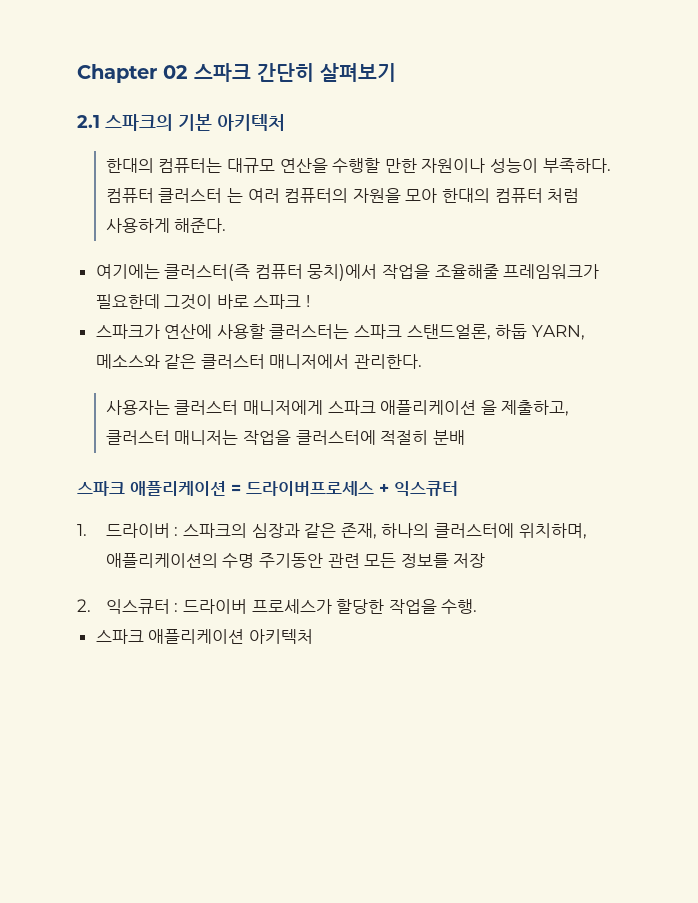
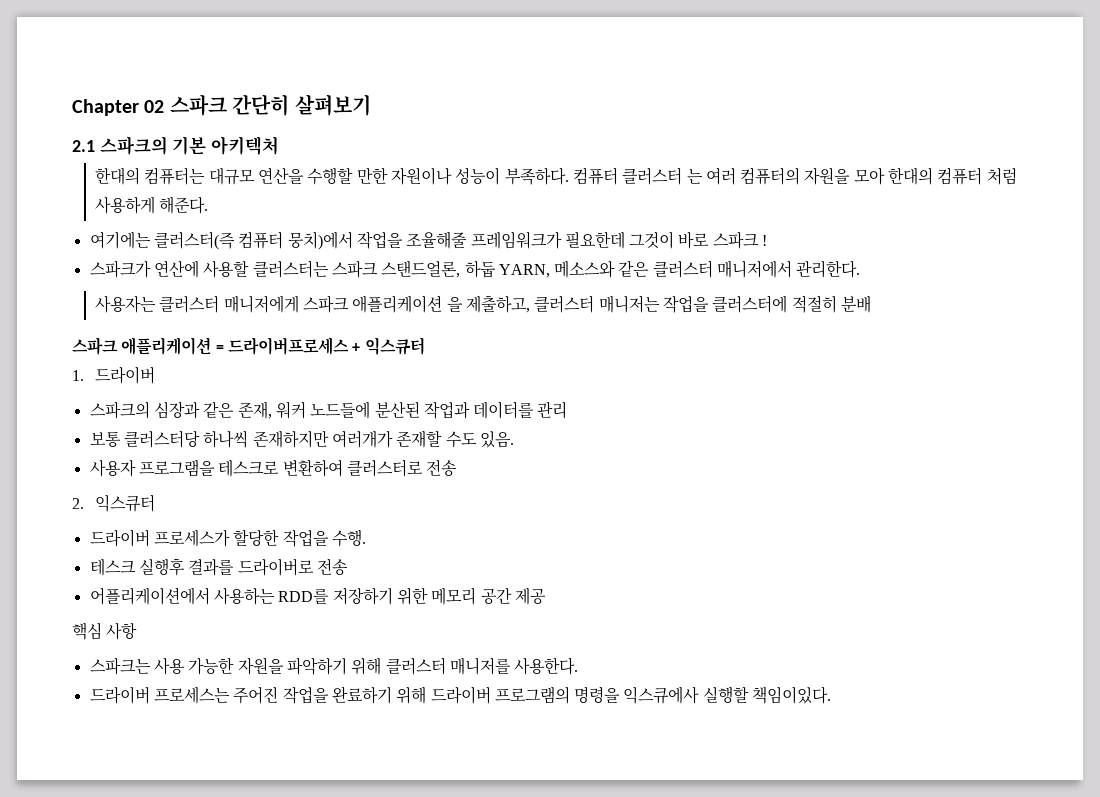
- 1. 드라이버 : 스파크의 심장과 같은 존재, 하나의 클러스터에 위치하며, 애플리케이션의 수명 주기동안 관련 모든 정보를 저장
+ 1. 드라이버
+ 스파크의 심장과 같은 존재, 워커 노드들에 분산된 작업과 데이터를 관리
+ 보통 클러스터당 하나씩 존재하지만 여러개가 존재할 수도 있음.
+ 사용자 프로그램을 테스크로 변환하여 클러스터로 전송
- 2. 익스큐터 : 드라이버 프로세스가 할당한 작업을 수행.
+ 2. 익스큐터
+ 드라이버 프로세스가 할당한 작업을 수행.
- 스파크 애플리케이션 아키텍처
+ 테스크 실행후 결과를 드라이버로 전송
+ 어플리케이션에서 사용하는 RDD를 저장하기 위한 메모리 공간 제공
+ 핵심 사항
+ 스파크는 사용 가능한 자원을 파악하기 위해 클러스터 매니저를 사용한다.
+ 드라이버 프로세스는 주어진 작업을 완료하기 위해 드라이버 프로그램의 명령을 익스큐에사 실행할 책임이있다.

